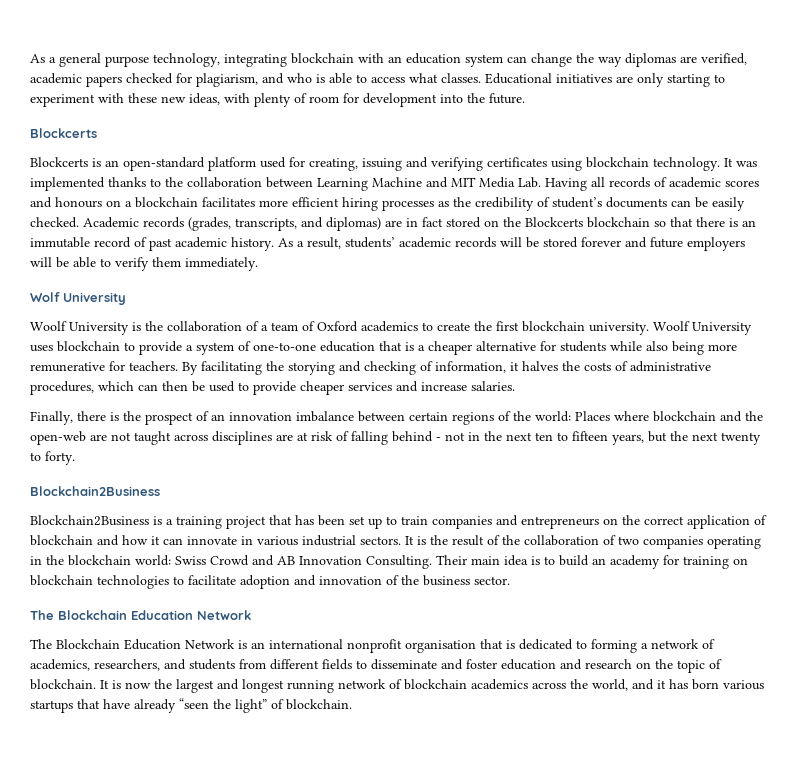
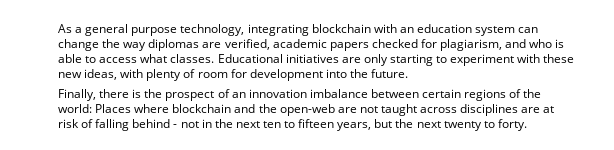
  Educational initiatives are only starting to experiment with these new ideas, with plenty of room for development into the future.
- Blockcerts
- Blockcerts is an open-standard platform used for creating, issuing and verifying certificates using blockchain technology. It was implemented thanks to the collaboration between Learning Machine and MIT Media Lab. Having all records of academic scores and honours on a blockchain facilitates more efficient hiring processes as the credibility of student’s documents can be easily checked. Academic records (grades, transcripts, and diplomas) are in fact stored on the Blockcerts blockchain so that there is an immutable record of past academic history. As a result, students’ academic records will be stored forever and future employers will be able to verify them immediately.
- Wolf University
- Woolf University is the collaboration of a team of Oxford academics to create the first blockchain university. Woolf University uses blockchain to provide a system of one-to-one education that is a cheaper alternative for students while also being more remunerative for teachers. By facilitating the storying and checking of information, it halves the costs of administrative procedures, which can then be used to provide cheaper services and increase salaries.
  Finally, there is the prospect of an innovation imbalance between certain regions of the world: Places where blockchain and the open-web are not taught across disciplines are at risk of falling behind - not in the next ten to fifteen years, but the next twenty to forty.
- Blockchain2Business
- Blockchain2Business is a training project that has been set up to train companies and entrepreneurs on the correct application of blockchain and how it can innovate in various industrial sectors. It is the result of the collaboration of two companies operating in the blockchain world: Swiss Crowd and AB Innovation Consulting. Their main idea is to build an academy for training on blockchain technologies to facilitate adoption and innovation of the business sector.
- The Blockchain Education Network
- The Blockchain Education Network is an international nonprofit organisation that is dedicated to forming a network of academics, researchers, and students from different fields to disseminate and foster education and research on the topic of blockchain. It is now the largest and longest running network of blockchain academics across the world, and it has born various startups that have already “seen the light” of blockchain.

